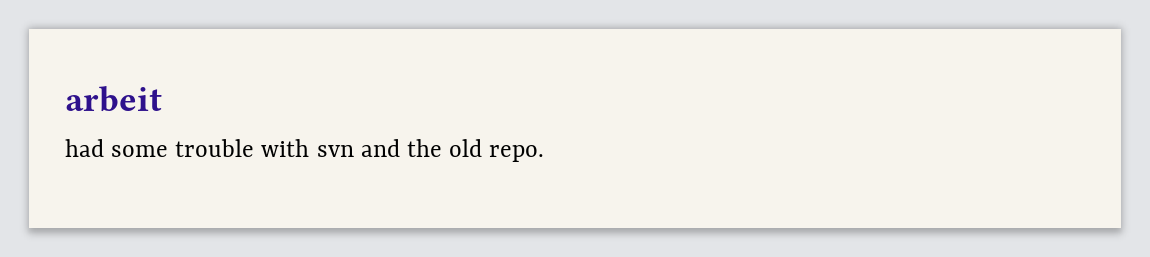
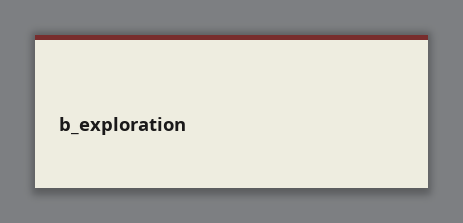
- arbeit
- had some trouble with svn and the old repo.
+ b_exploration

